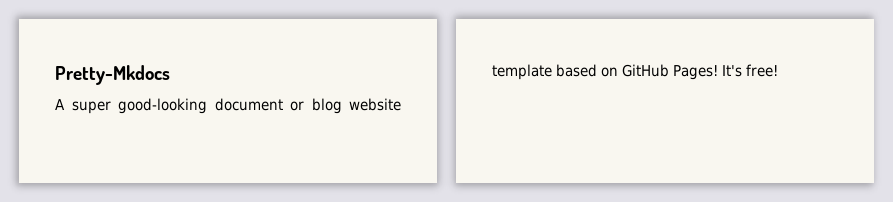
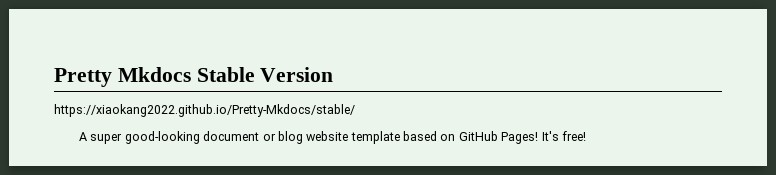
- Pretty-Mkdocs
+ Pretty Mkdocs Stable Version
+ https://xiaokang2022.github.io/Pretty-Mkdocs/stable/

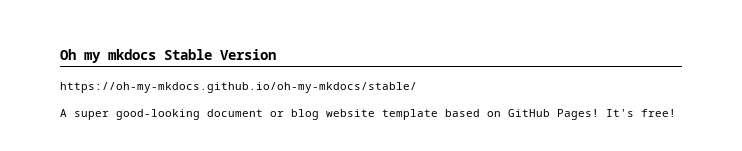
- Pretty Mkdocs Stable Version
+ Oh my mkdocs Stable Version
- https://xiaokang2022.github.io/Pretty-Mkdocs/stable/
+ https://oh-my-mkdocs.github.io/oh-my-mkdocs/stable/

